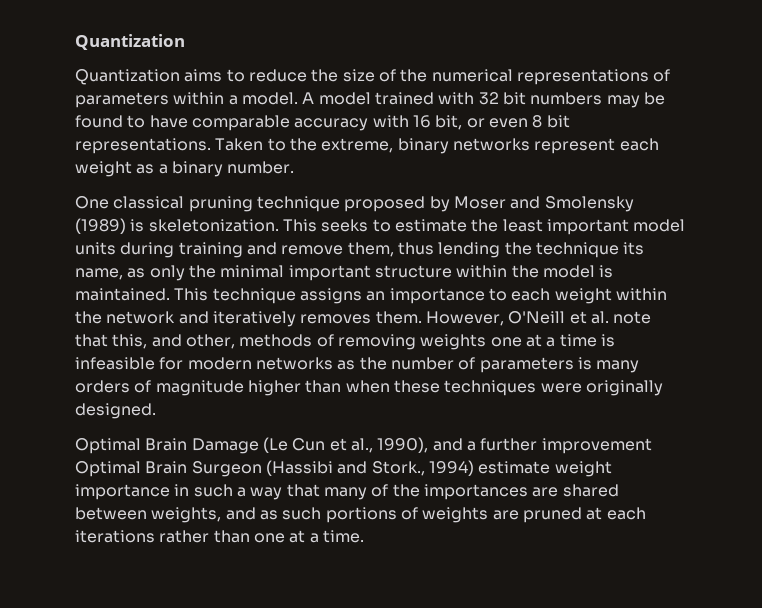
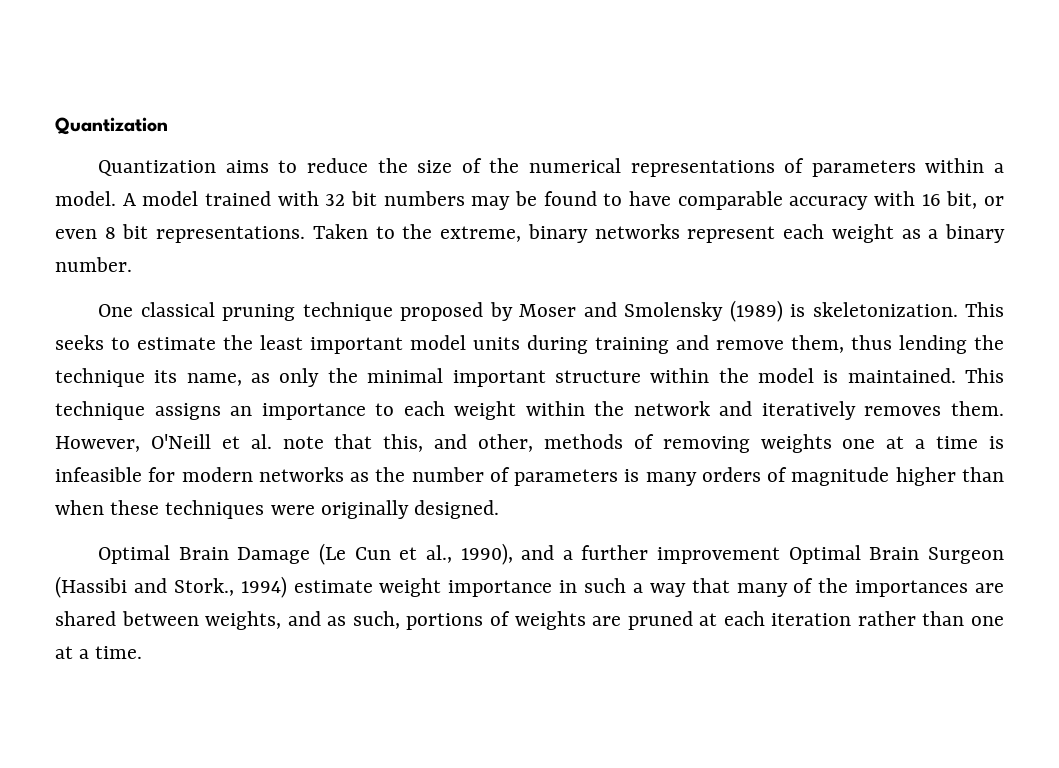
- Optimal Brain Damage (Le Cun et al., 1990), and a further improvement Optimal Brain Surgeon (Hassibi and Stork., 1994) estimate weight importance in such a way that many of the importances are shared between weights, and as such portions of weights are pruned at each iterations rather than one at a time.
+ Optimal Brain Damage (Le Cun et al., 1990), and a further improvement Optimal Brain Surgeon (Hassibi and Stork., 1994) estimate weight importance in such a way that many of the importances are shared between weights, and as such, portions of weights are pruned at each iteration rather than one at a time.

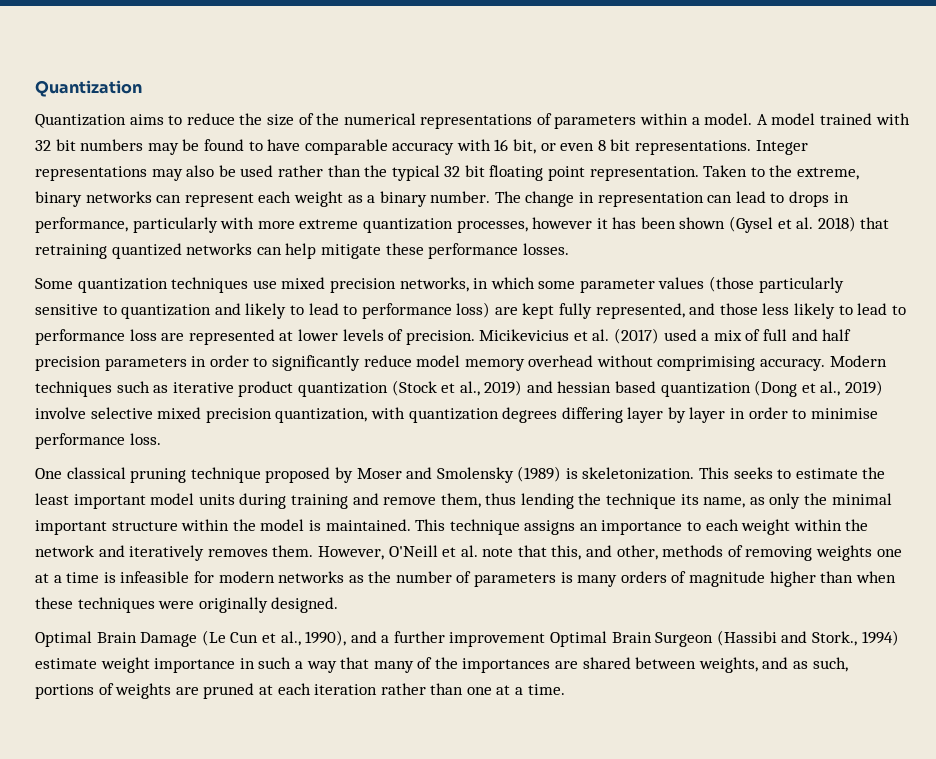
+ Integer representations may also be used rather than the typical 32 bit floating point representation.
- Taken to the extreme, binary networks represent each weight as a binary number.
+ Taken to the extreme, binary networks can represent each weight as a binary number. The change in representation can lead to drops in performance, particularly with more extreme quantization processes, however it has been shown (Gysel et al. 2018) that retraining quantized networks can help mitigate these performance losses.
+ Some quantization techniques use mixed precision networks, in which some parameter values (those particularly sensitive to quantization and likely to lead to performance loss) are kept fully represented, and those less likely to lead to performance loss are represented at lower levels of precision. Micikevicius et al. (2017) used a mix of full and half precision parameters in order to significantly reduce model memory overhead without comprimising accuracy. Modern techniques such as iterative product quantization (Stock et al., 2019) and hessian based quantization (Dong et al., 2019) involve selective mixed precision quantization, with quantization degrees differing layer by layer in order to minimise performance loss.

